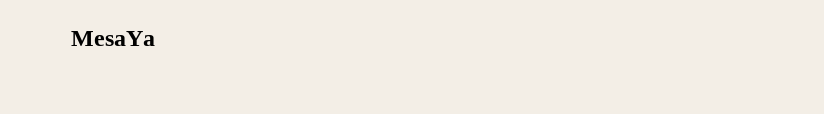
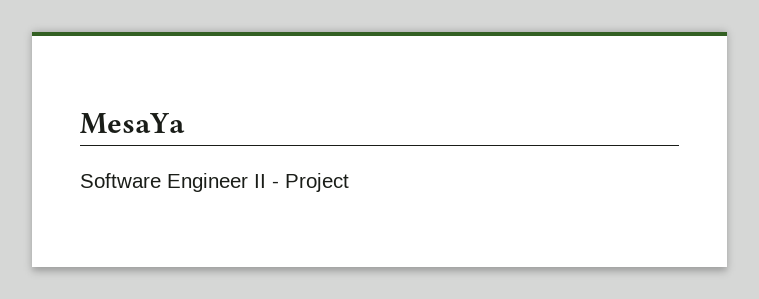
+ Software Engineer II - Project

